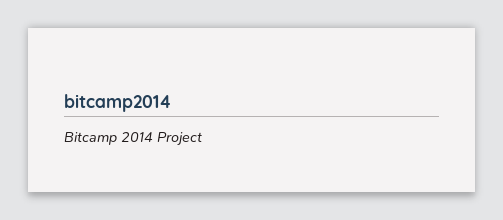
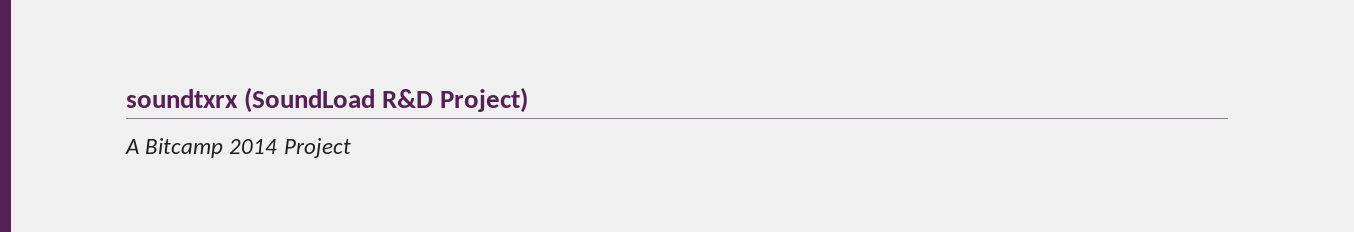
- bitcamp2014
- Bitcamp 2014 Project
+ soundtxrx (SoundLoad R&D Project)
+ A Bitcamp 2014 Project

